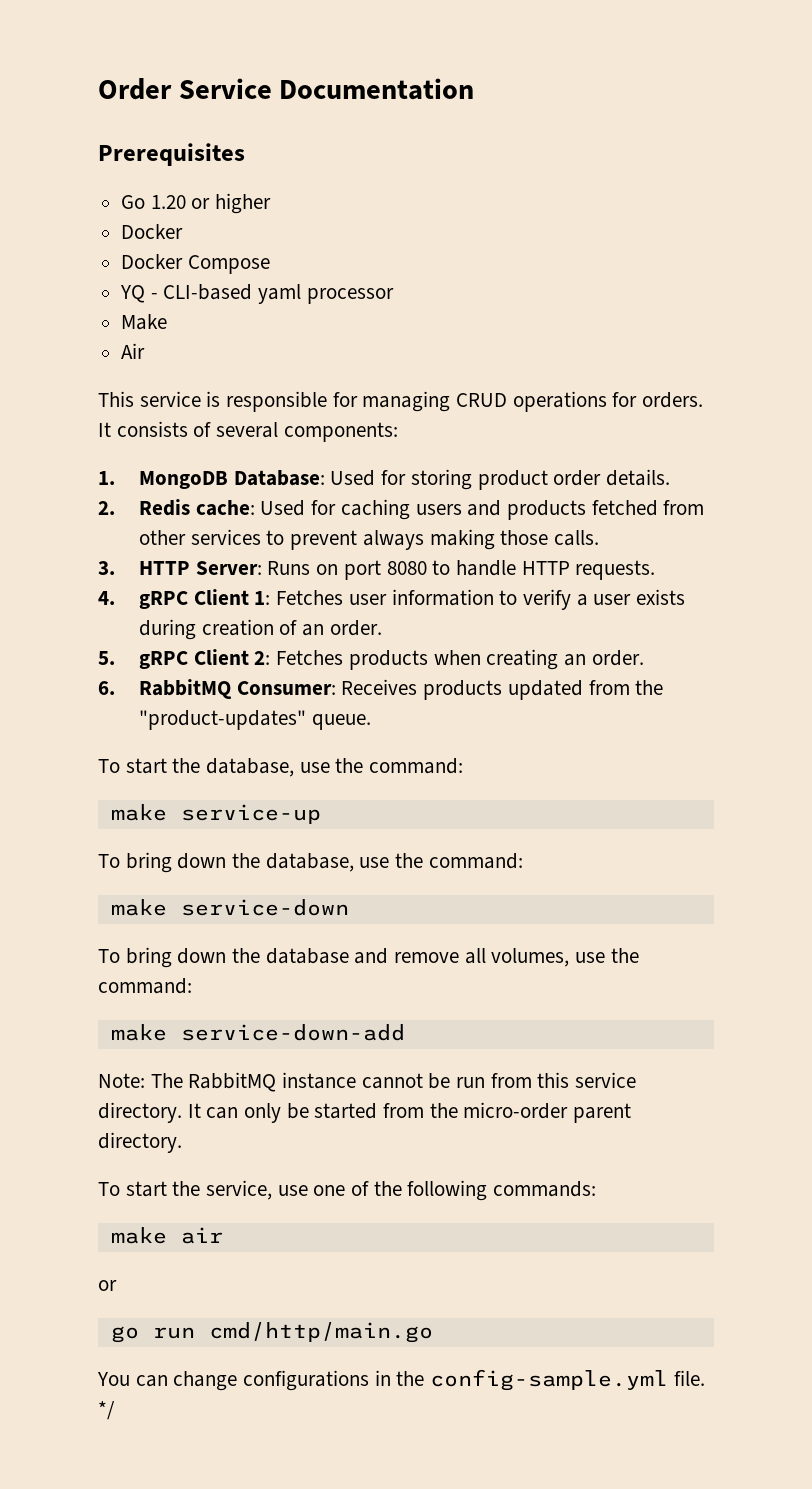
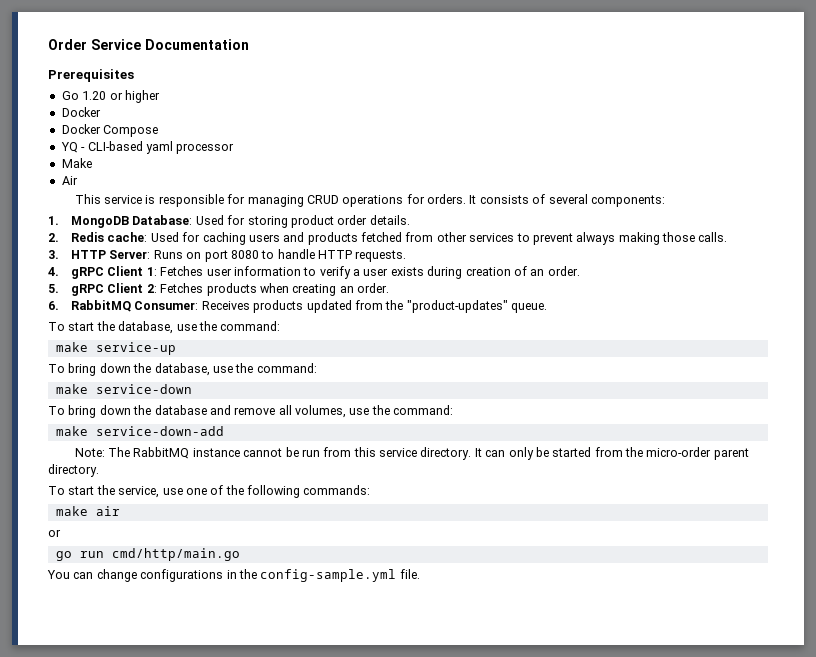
- */

